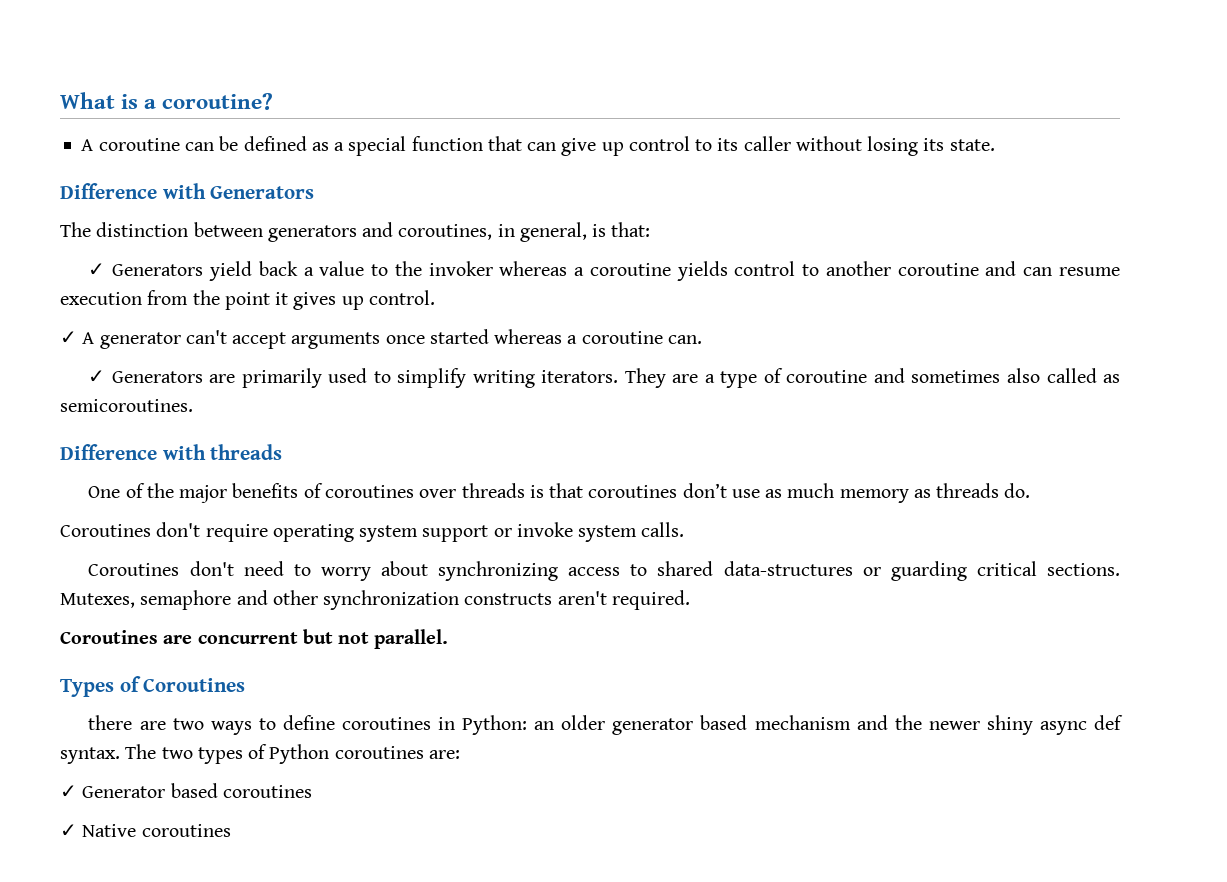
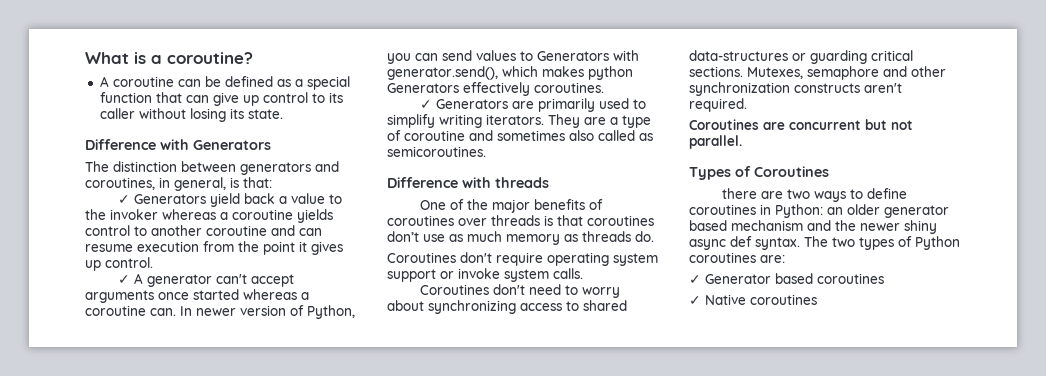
+ In newer version of Python, you can send values to Generators with generator.send(), which makes python Generators effectively coroutines.

